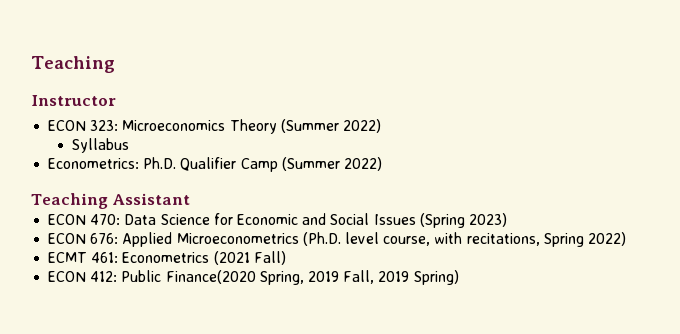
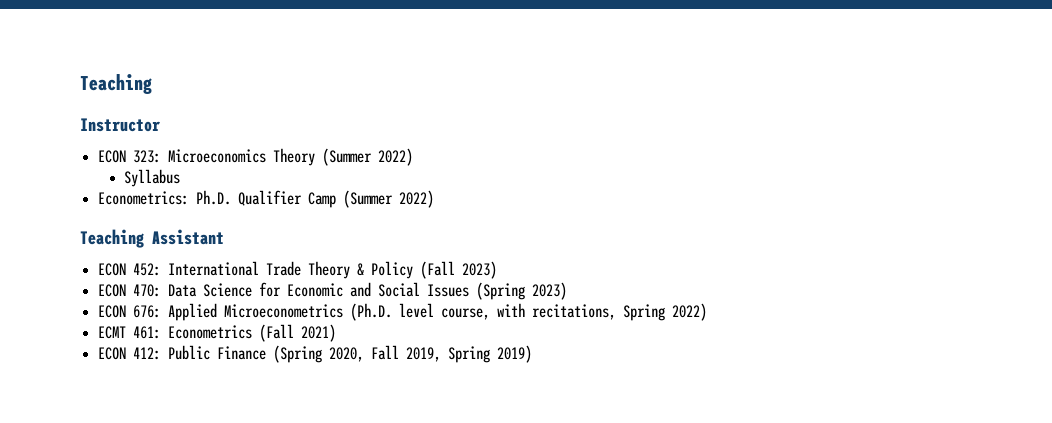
+ ECON 452: International Trade Theory & Policy (Fall 2023)
- ECMT 461: Econometrics (2021 Fall)
+ ECMT 461: Econometrics (Fall 2021)
- ECON 412: Public Finance(2020 Spring, 2019 Fall, 2019 Spring)
+ ECON 412: Public Finance (Spring 2020, Fall 2019, Spring 2019)

